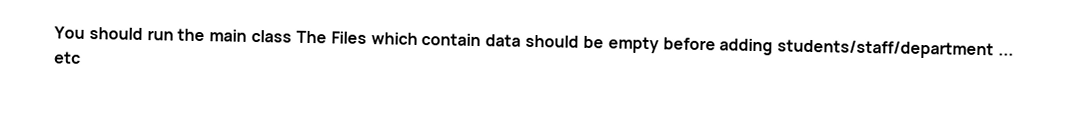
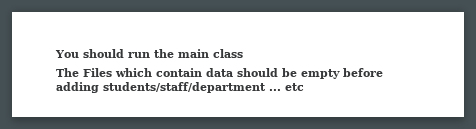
- You should run the main class The Files which contain data should be empty before adding students/staff/department ... etc
+ You should run the main class
+ The Files which contain data should be empty before adding students/staff/department ... etc

